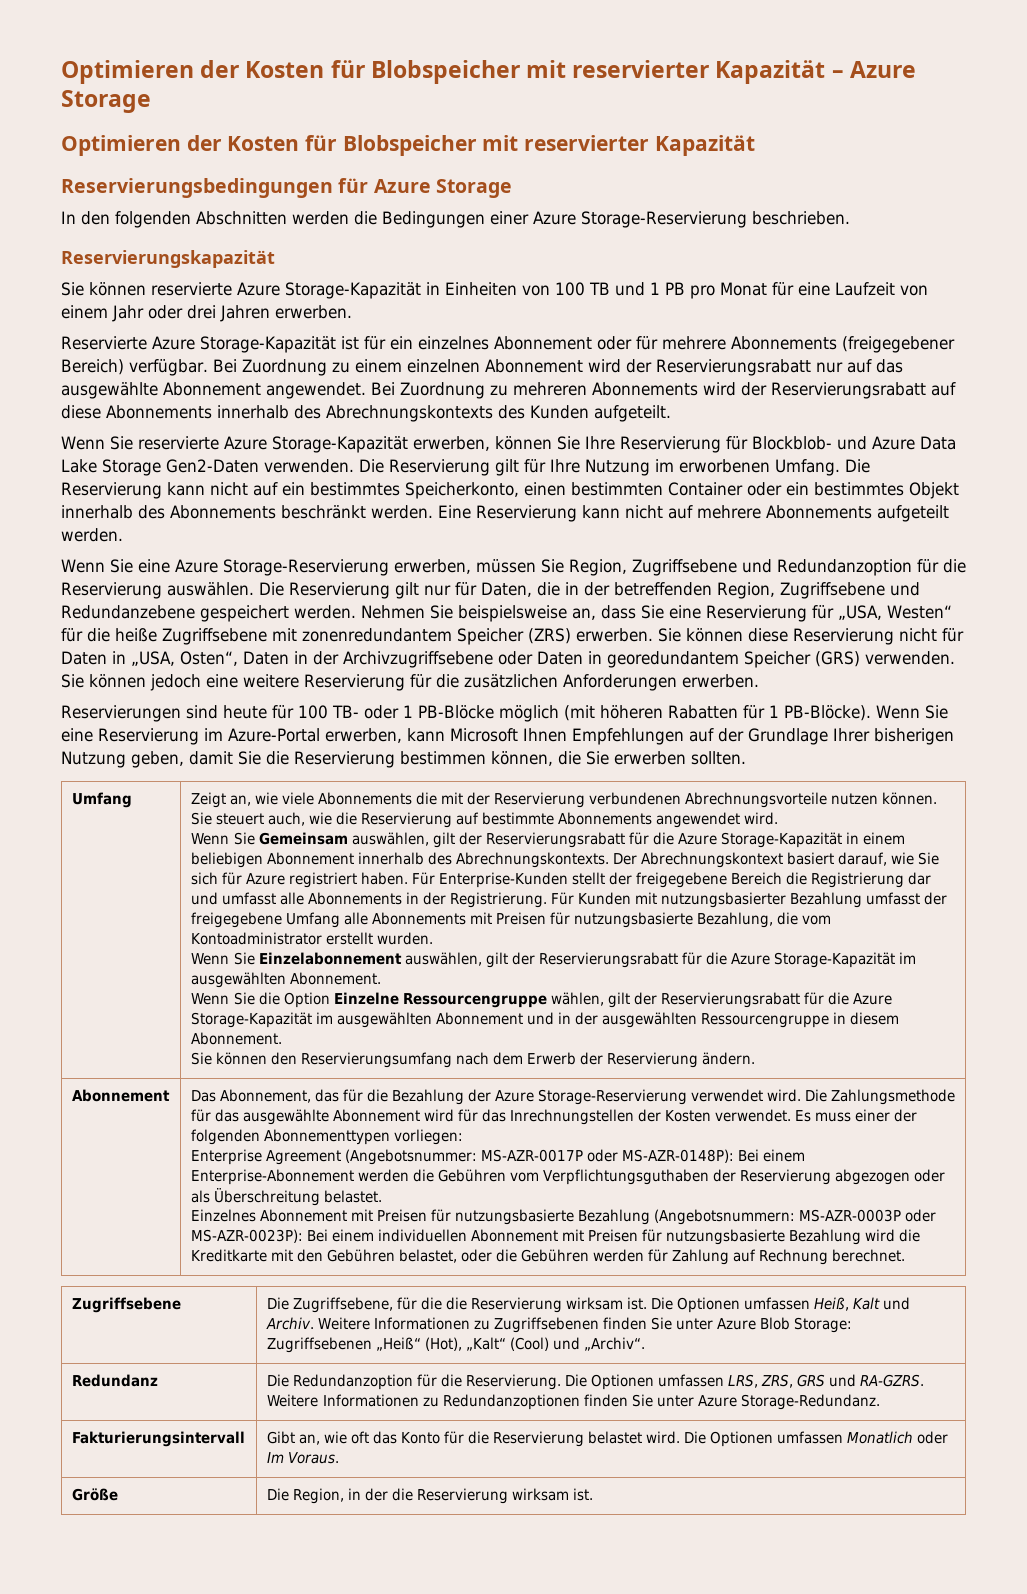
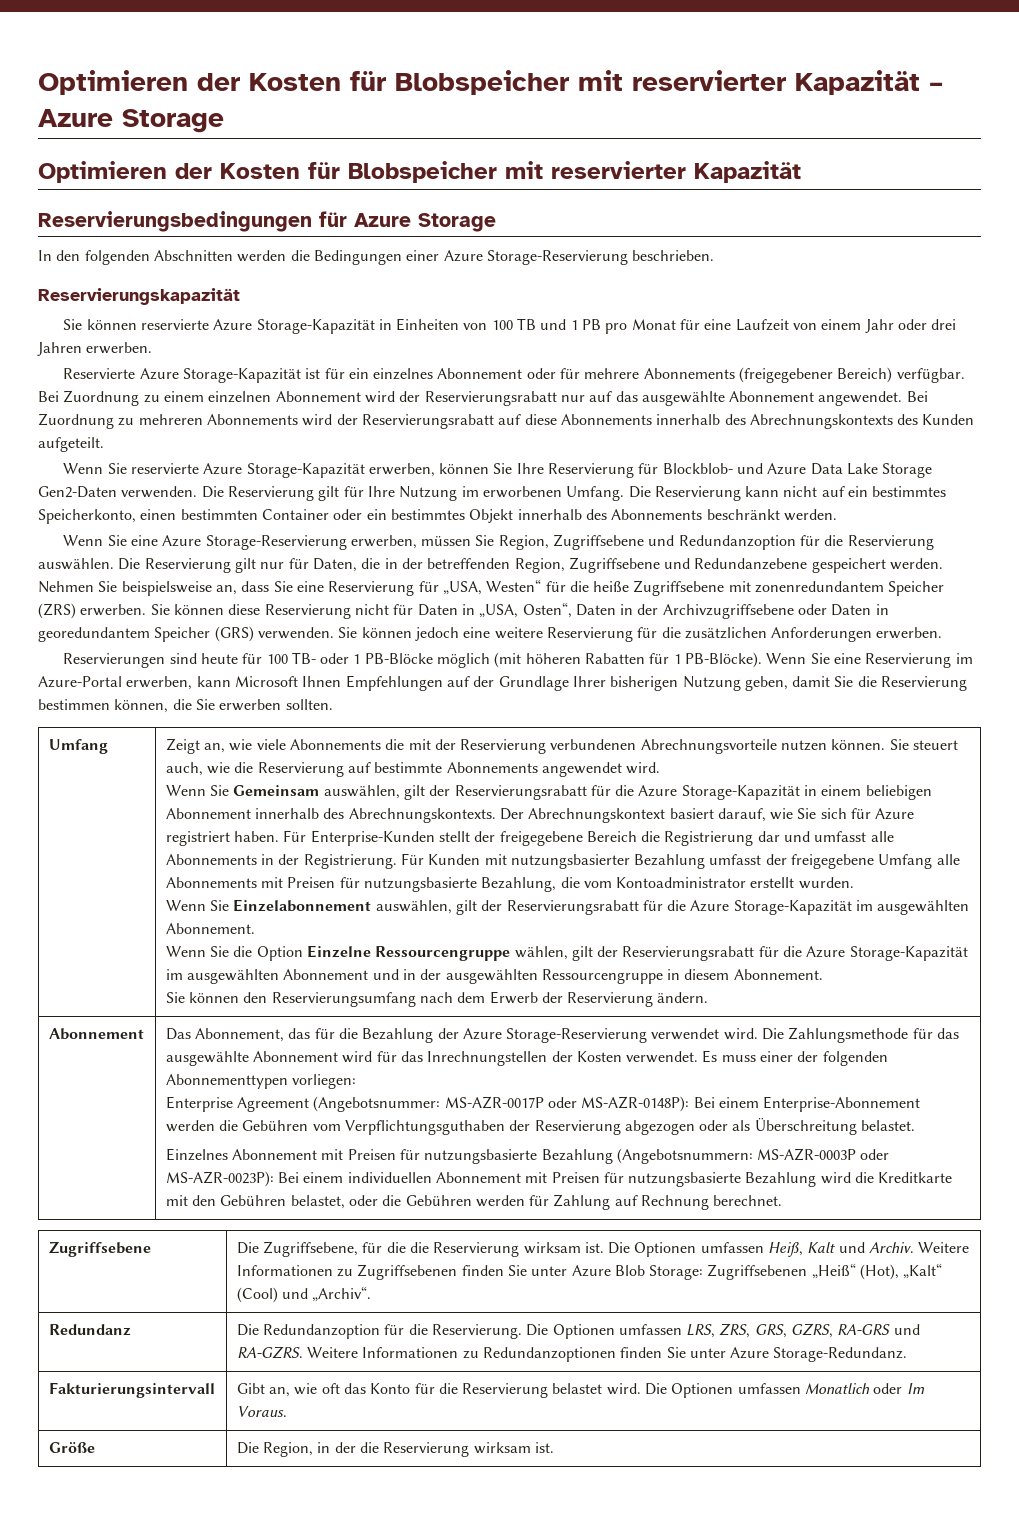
- Eine Reservierung kann nicht auf mehrere Abonnements aufgeteilt werden.
- Redundanz | Die Redundanzoption für die Reservierung. Die Optionen umfassen LRS, ZRS, GRS und RA-GZRS. Weitere Informationen zu Redundanzoptionen finden Sie unter Azure Storage-Redundanz.
+ Redundanz | Die Redundanzoption für die Reservierung. Die Optionen umfassen LRS, ZRS, GRS, GZRS, RA-GRS und RA-GZRS. Weitere Informationen zu Redundanzoptionen finden Sie unter Azure Storage-Redundanz.

